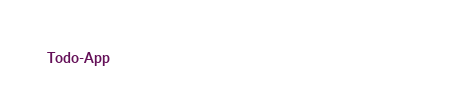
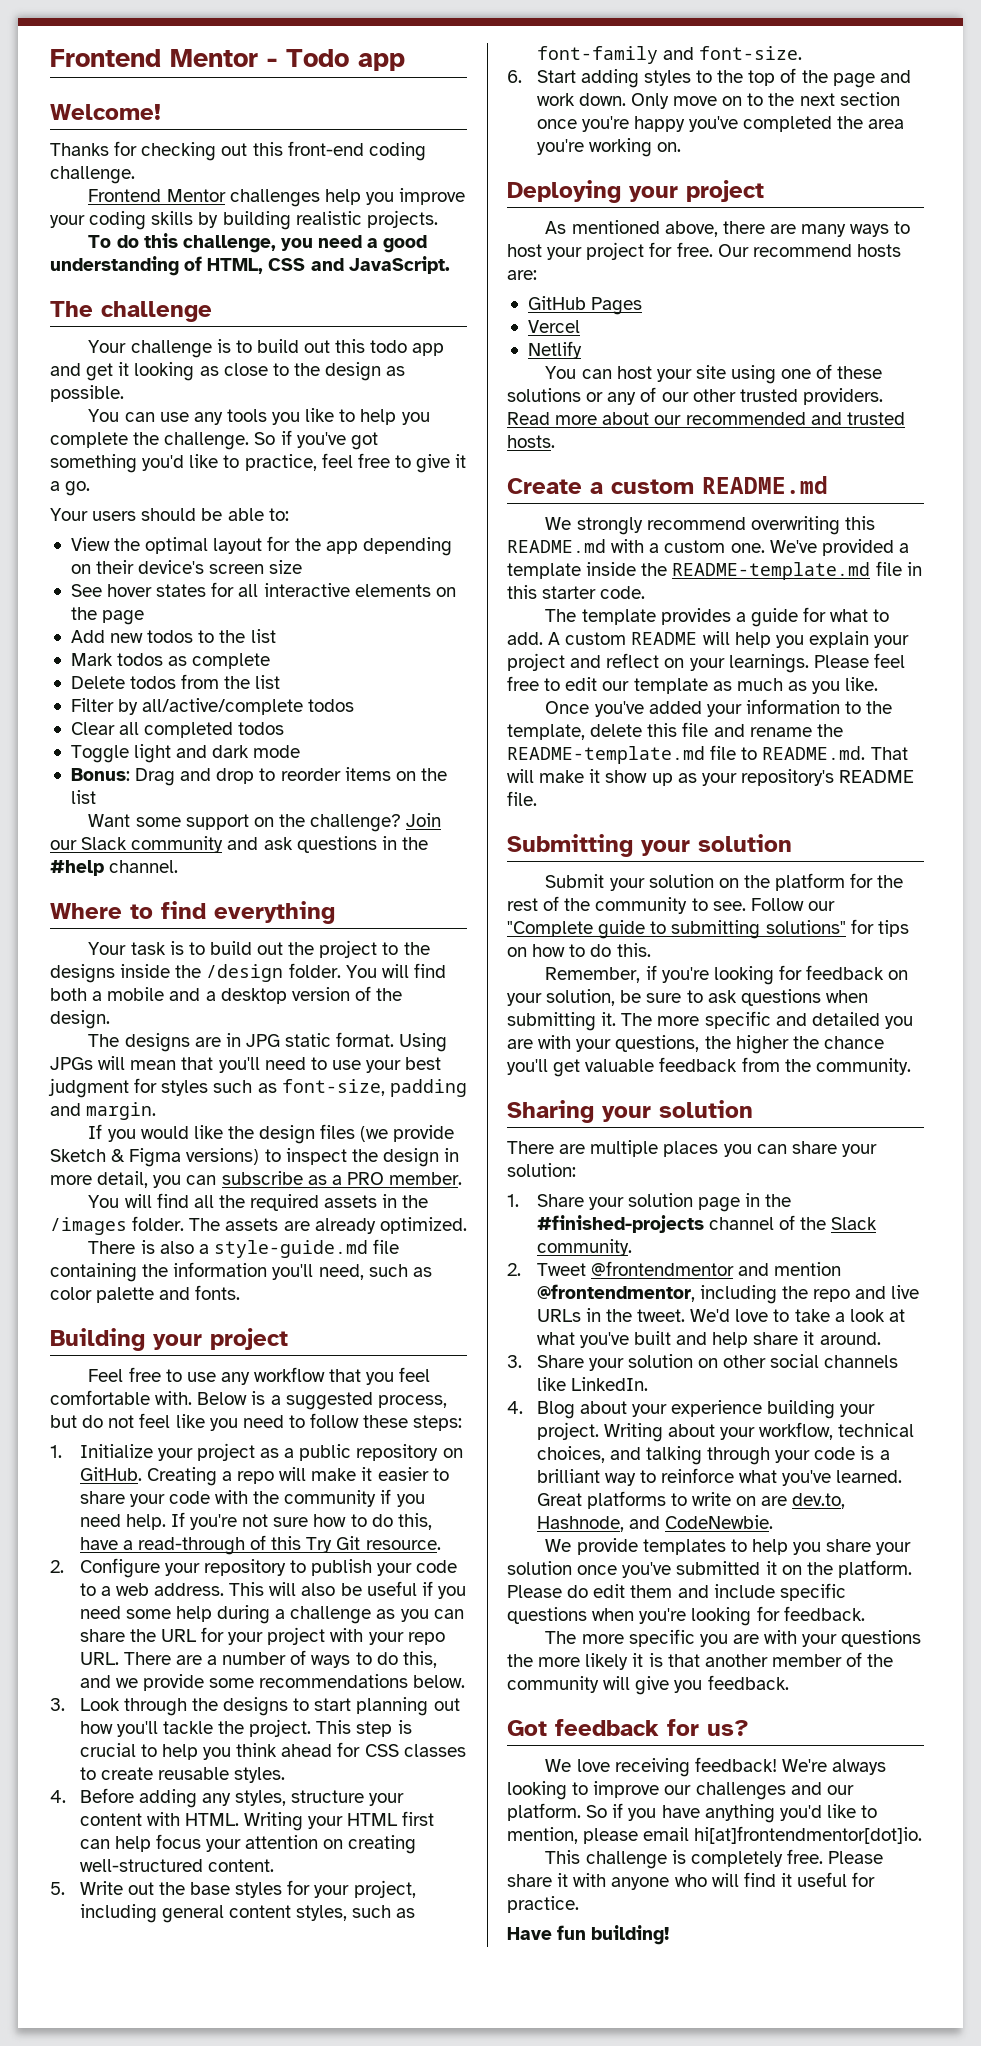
- Todo-App
+ Frontend Mentor - Todo app
+ Welcome!
+ Thanks for checking out this front-end coding challenge.
+ Frontend Mentor challenges help you improve your coding skills by building realistic projects.
+ To do this challenge, you need a good understanding of HTML, CSS and JavaScript.
+ The challenge
+ Your challenge is to build out this todo app and get it looking as close to the design as possible.
+ You can use any tools you like to help you complete the challenge. So if you've got something you'd like to practice, feel free to give it a go.
+ Your users should be able to:
+ View the optimal layout for the app depending on their device's screen size
+ See hover states for all interactive elements on the page
+ Add new todos to the list
+ Mark todos as complete
+ Delete todos from the list
+ Filter by all/active/complete todos
+ Clear all completed todos
+ Toggle light and dark mode
+ Bonus: Drag and drop to reorder items on the list
+ Want some support on the challenge? Join our Slack community and ask questions in the #help channel.
+ Where to find everything
+ Your task is to build out the project to the designs inside the /design folder. You will find both a mobile and a desktop version of the design.
+ The designs are in JPG static format. Using JPGs will mean that you'll need to use your best judgment for styles such as font-size, padding and margin.
+ If you would like the design files (we provide Sketch & Figma versions) to inspect the design in more detail, you can subscribe as a PRO member.
+ You will find all the required assets in the /images folder. The assets are already optimized.
+ There is also a style-guide.md file containing the information you'll need, such as color palette and fonts.
+ Building your project
+ Feel free to use any workflow that you feel comfortable with. Below is a suggested process, but do not feel like you need to follow these steps:
+ 1. Initialize your project as a public repository on GitHub. Creating a repo will make it easier to share your code with the community if you need help. If you're not sure how to do this, have a read-through of this Try Git resource.
+ 2. Configure your repository to publish your code to a web address. This will also be useful if you need some help during a challenge as you can share the URL for your project with your repo URL. There are a number of ways to do this, and we provide some recommendations below.
+ 3. Look through the designs to start planning out how you'll tackle the project. This step is crucial to help you think ahead for CSS classes to create reusable styles.
+ 4. Before adding any styles, structure your content with HTML. Writing your HTML first can help focus your attention on creating well-structured content.
+ 5. Write out the base styles for your project, including general content styles, such as font-family and font-size.
+ 6. Start adding styles to the top of the page and work down. Only move on to the next section once you're happy you've completed the area you're working on.
+ Deploying your project
+ As mentioned above, there are many ways to host your project for free. Our recommend hosts are:
+ GitHub Pages
+ Vercel
+ Netlify
+ You can host your site using one of these solutions or any of our other trusted providers. Read more about our recommended and trusted hosts.
+ Create a custom README.md
+ We strongly recommend overwriting this README.md with a custom one. We've provided a template inside the README-template.md file in this starter code.
+ The template provides a guide for what to add. A custom README will help you explain your project and reflect on your learnings. Please feel free to edit our template as much as you like.
+ Once you've added your information to the template, delete this file and rename the README-template.md file to README.md. That will make it show up as your repository's README file.
+ Submitting your solution
+ Submit your solution on the platform for the rest of the community to see. Follow our "Complete guide to submitting solutions" for tips on how to do this.
+ Remember, if you're looking for feedback on your solution, be sure to ask questions when submitting it. The more specific and detailed you are with your questions, the higher the chance you'll get valuable feedback from the community.
+ Sharing your solution
+ There are multiple places you can share your solution:
+ 1. Share your solution page in the #finished-projects channel of the Slack community.
+ 2. Tweet @frontendmentor and mention @frontendmentor, including the repo and live URLs in the tweet. We'd love to take a look at what you've built and help share it around.
+ 3. Share your solution on other social channels like LinkedIn.
+ 4. Blog about your experience building your project. Writing about your workflow, technical choices, and talking through your code is a brilliant way to reinforce what you've learned. Great platforms to write on are dev.to, Hashnode, and CodeNewbie.
+ We provide templates to help you share your solution once you've submitted it on the platform. Please do edit them and include specific questions when you're looking for feedback.
+ The more specific you are with your questions the more likely it is that another member of the community will give you feedback.
+ Got feedback for us?
+ We love receiving feedback! We're always looking to improve our challenges and our platform. So if you have anything you'd like to mention, please email hi[at]frontendmentor[dot]io.
+ This challenge is completely free. Please share it with anyone who will find it useful for practice.
+ Have fun building!

